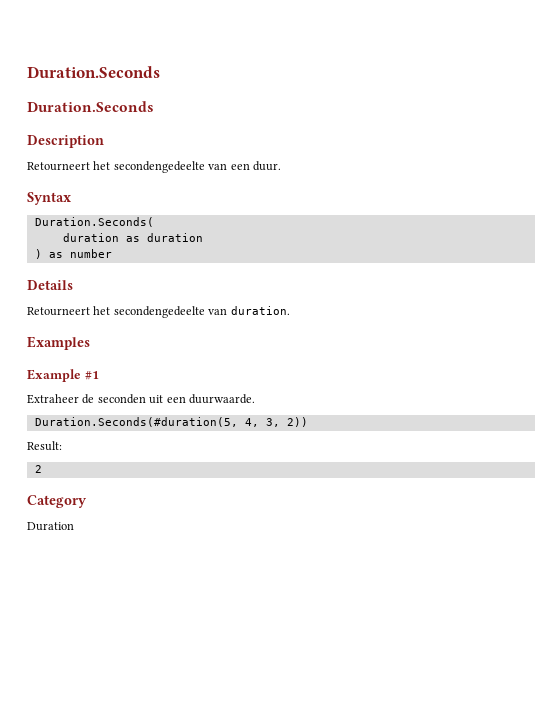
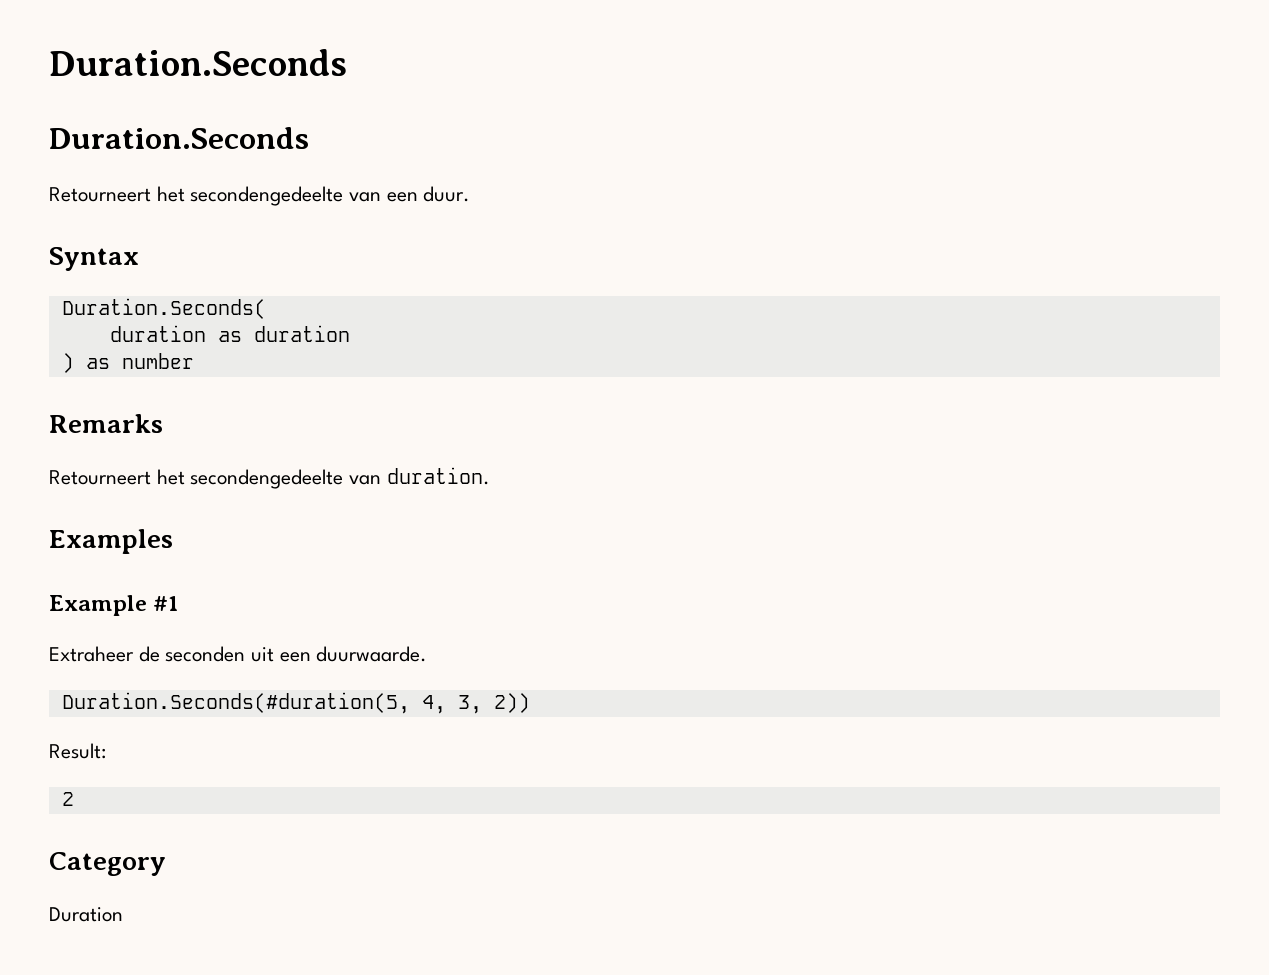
- Description
- Details
+ Remarks

